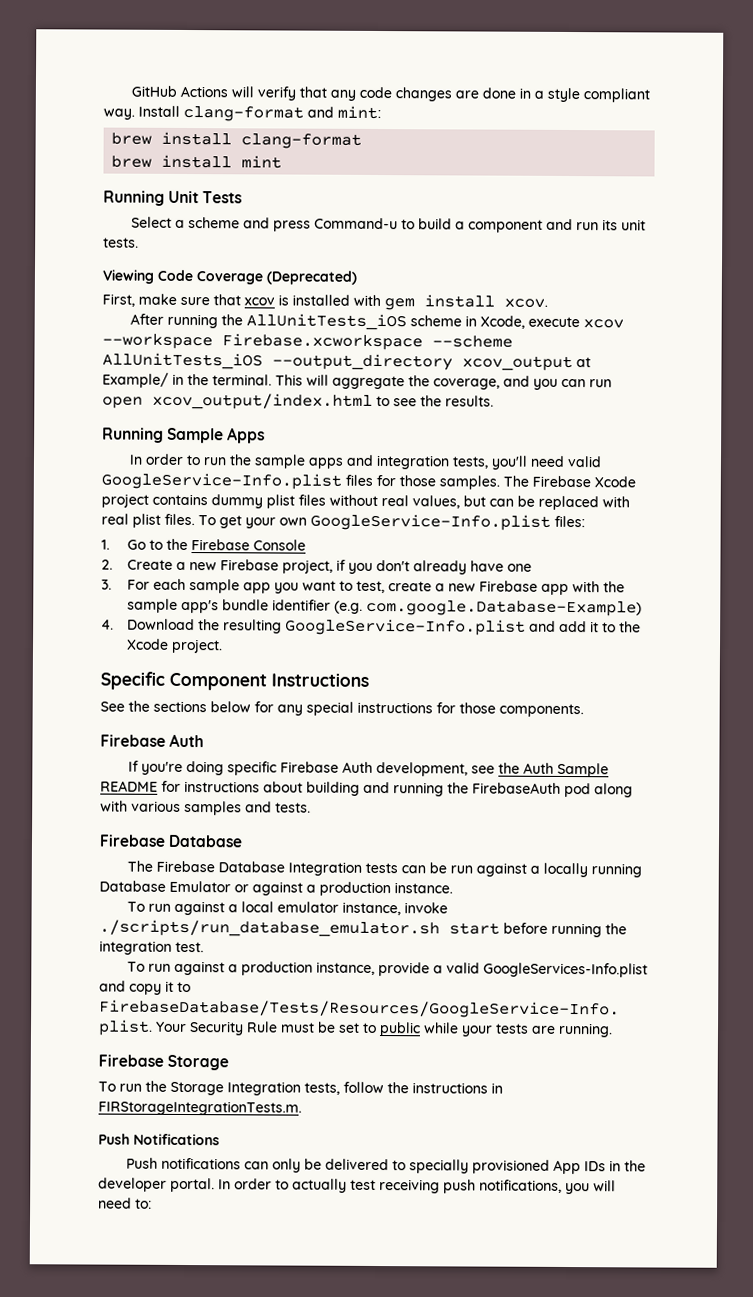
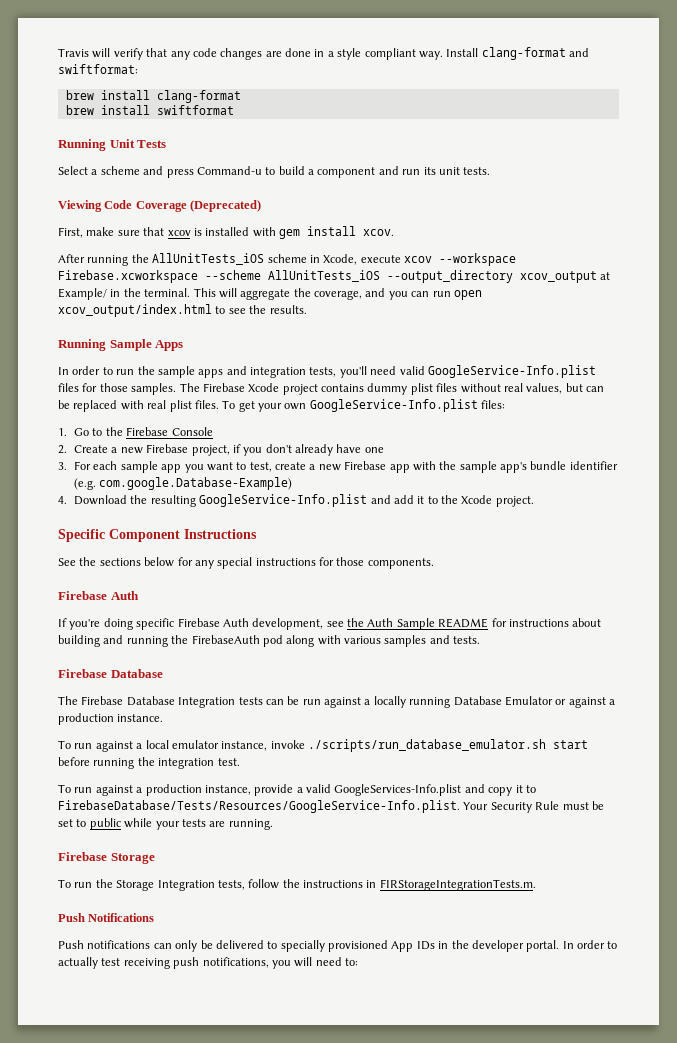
- GitHub Actions will verify that any code changes are done in a style compliant way.
+ Travis will verify that any code changes are done in a style compliant way.
- Install clang-format and mint:
+ Install clang-format and swiftformat:
- brew install mint
+ brew install swiftformat

